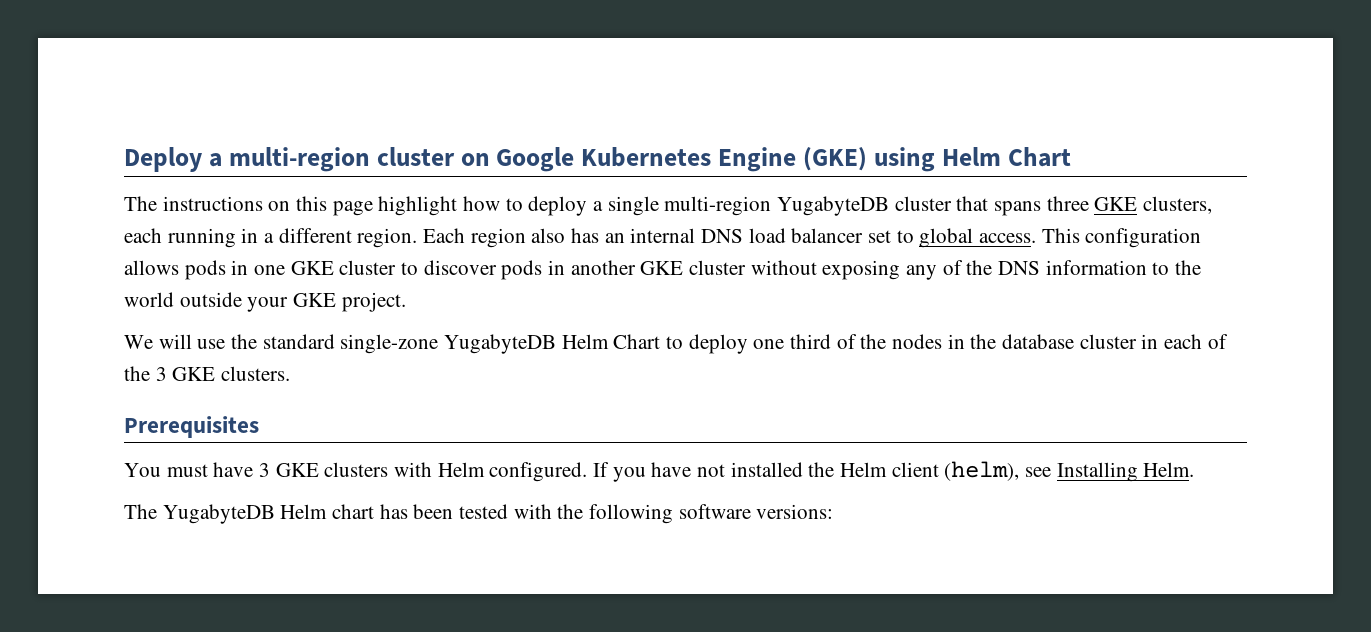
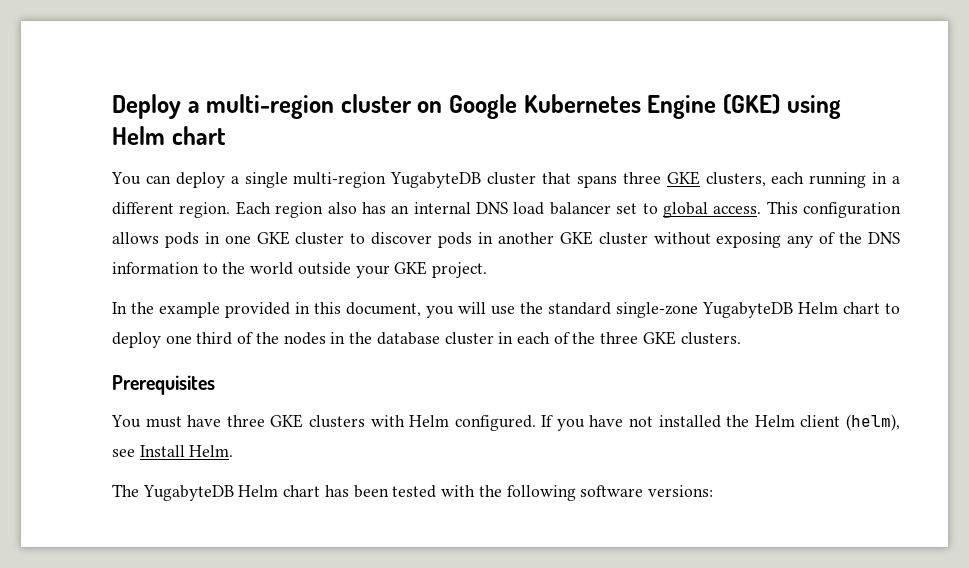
- Deploy a multi-region cluster on Google Kubernetes Engine (GKE) using Helm Chart
- The instructions on this page highlight how to deploy a single multi-region YugabyteDB cluster that spans three GKE clusters, each running in a different region.
+ Deploy a multi-region cluster on Google Kubernetes Engine (GKE) using Helm chart
+ You can deploy a single multi-region YugabyteDB cluster that spans three GKE clusters, each running in a different region.
- We will use the standard single-zone YugabyteDB Helm Chart to deploy one third of the nodes in the database cluster in each of the 3 GKE clusters.
+ In the example provided in this document, you will use the standard single-zone YugabyteDB Helm chart to deploy one third of the nodes in the database cluster in each of the three GKE clusters.
- You must have 3 GKE clusters with Helm configured.
+ You must have three GKE clusters with Helm configured.
- If you have not installed the Helm client (helm), see Installing Helm.
+ If you have not installed the Helm client (helm), see Install Helm.

